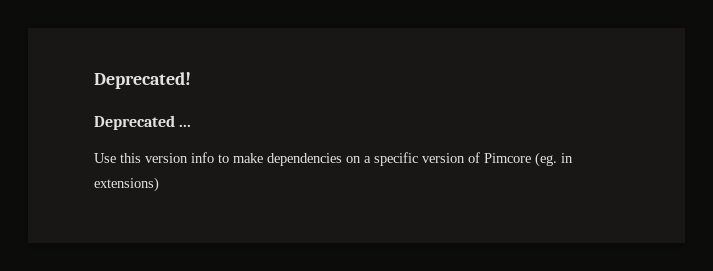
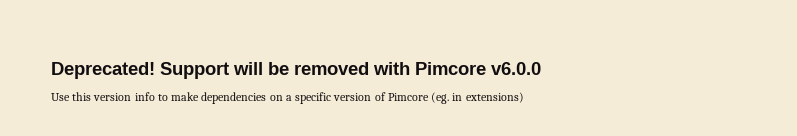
- Deprecated!
- Deprecated ...
+ Deprecated! Support will be removed with Pimcore v6.0.0

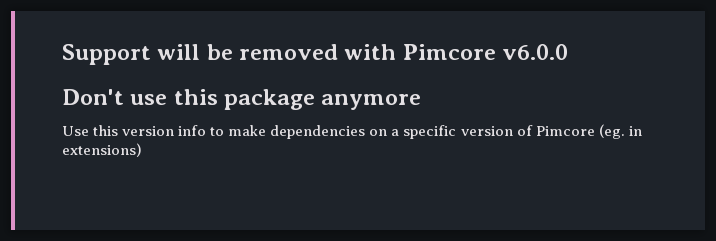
- Deprecated!
+ Don't use this package anymore

